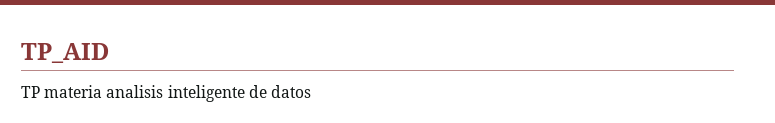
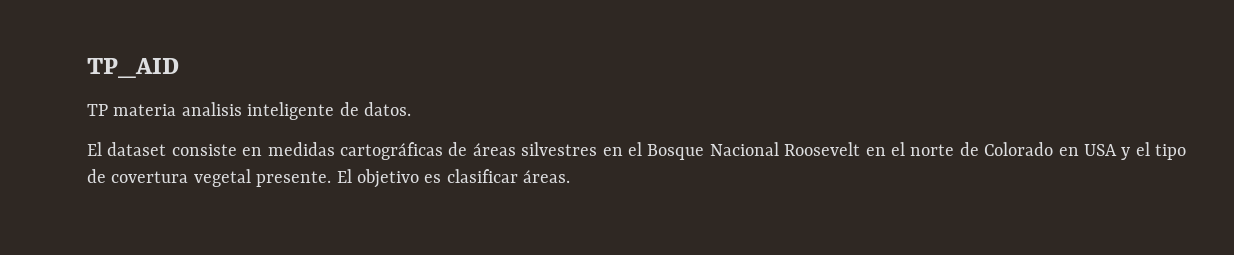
- TP materia analisis inteligente de datos
+ TP materia analisis inteligente de datos.
+ El dataset consiste en medidas cartográficas de áreas silvestres en el Bosque Nacional Roosevelt en el norte de Colorado en USA y el tipo de covertura vegetal presente. El objetivo es clasificar áreas.

